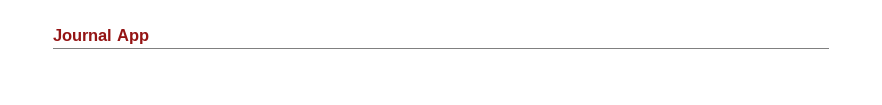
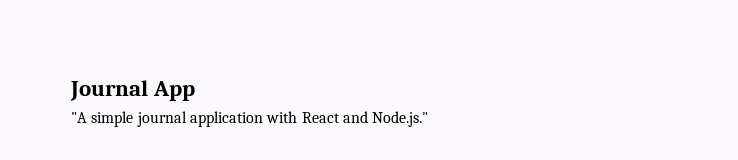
+ "A simple journal application with React and Node.js."

